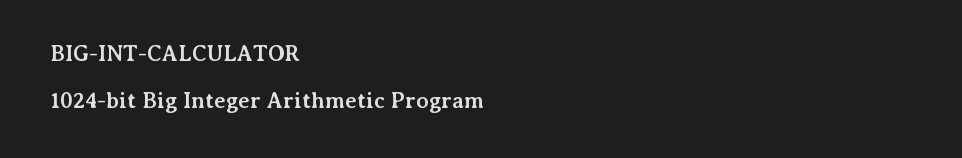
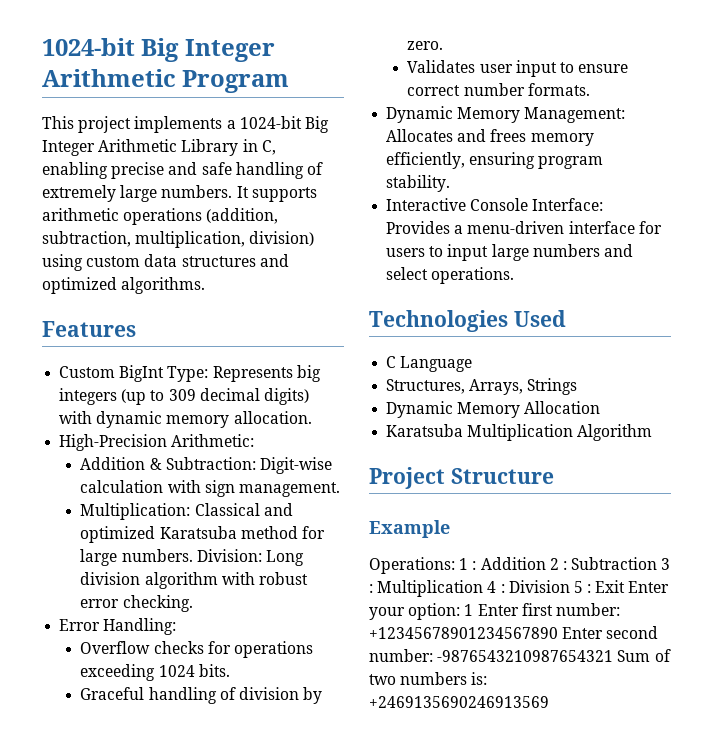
- BIG-INT-CALCULATOR
+ This project implements a 1024-bit Big Integer Arithmetic Library in C, enabling precise and safe handling of extremely large numbers. It supports arithmetic operations (addition, subtraction, multiplication, division) using custom data structures and optimized algorithms.
+ Features
+ Custom BigInt Type: Represents big integers (up to 309 decimal digits) with dynamic memory allocation.
+ High-Precision Arithmetic:
+ Addition & Subtraction: Digit-wise calculation with sign management.
+ Multiplication: Classical and optimized Karatsuba method for large numbers. Division: Long division algorithm with robust error checking.
+ Error Handling:
+ Overflow checks for operations exceeding 1024 bits.
+ Graceful handling of division by zero.
+ Validates user input to ensure correct number formats.
+ Dynamic Memory Management: Allocates and frees memory efficiently, ensuring program stability.
+ Interactive Console Interface: Provides a menu-driven interface for users to input large numbers and select operations.
+ Technologies Used
+ C Language
+ Structures, Arrays, Strings
+ Dynamic Memory Allocation
+ Karatsuba Multiplication Algorithm
+ Project Structure
+ Example
+ Operations: 1 : Addition 2 : Subtraction 3 : Multiplication 4 : Division 5 : Exit Enter your option: 1 Enter first number: +12345678901234567890 Enter second number: -9876543210987654321 Sum of two numbers is: +2469135690246913569

